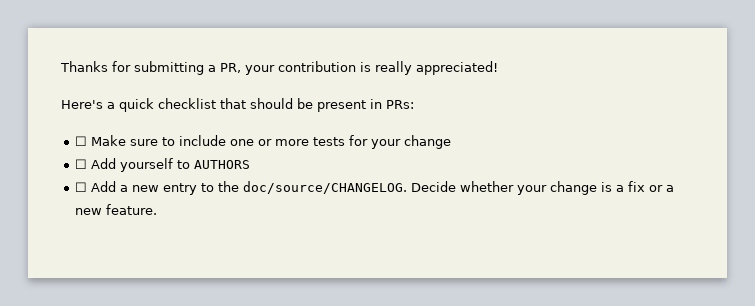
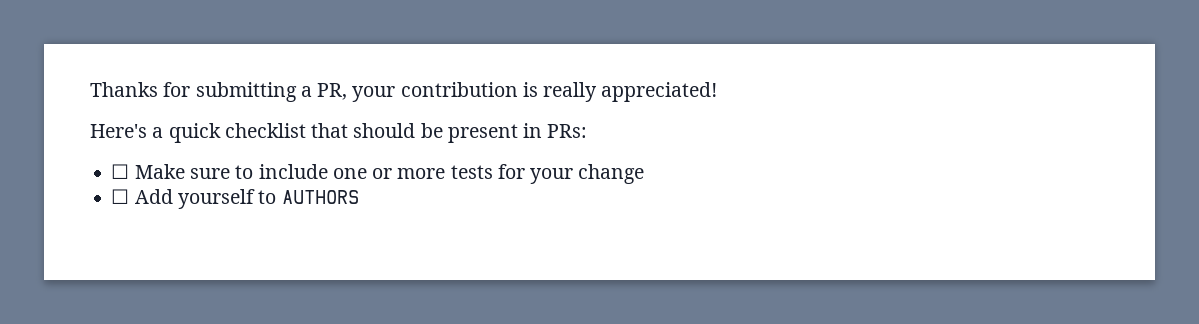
- ☐ Add a new entry to the doc/source/CHANGELOG. Decide whether your change is a fix or a new feature.

